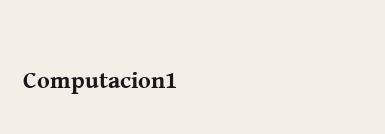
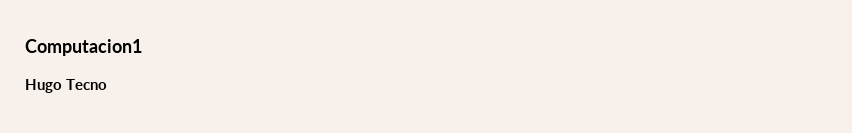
+ Hugo Tecno

